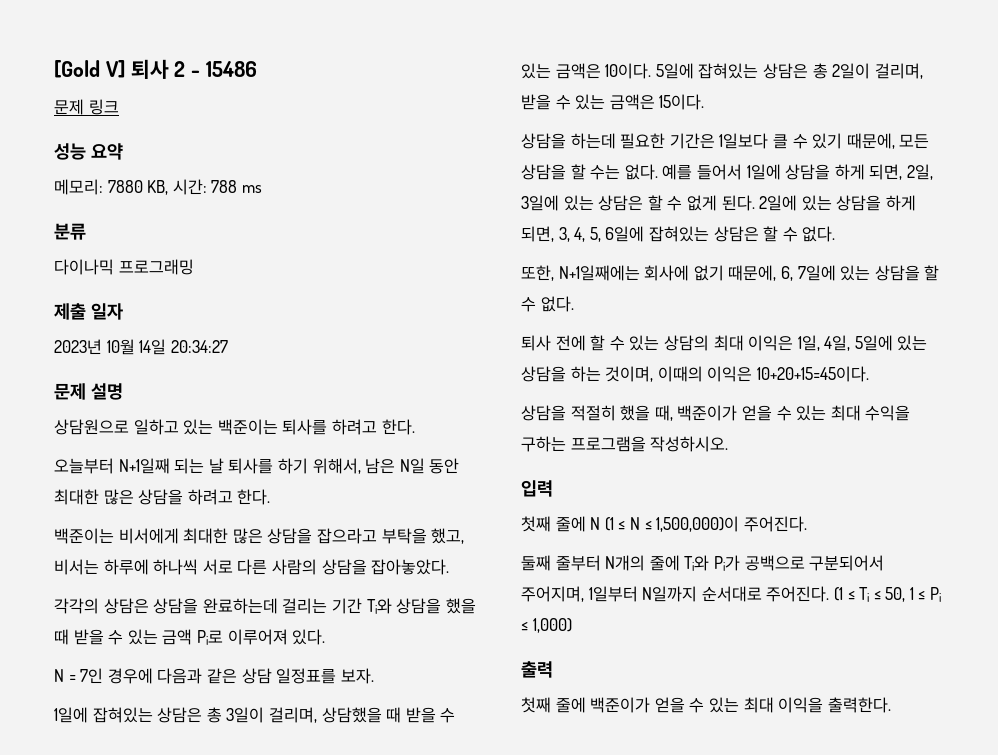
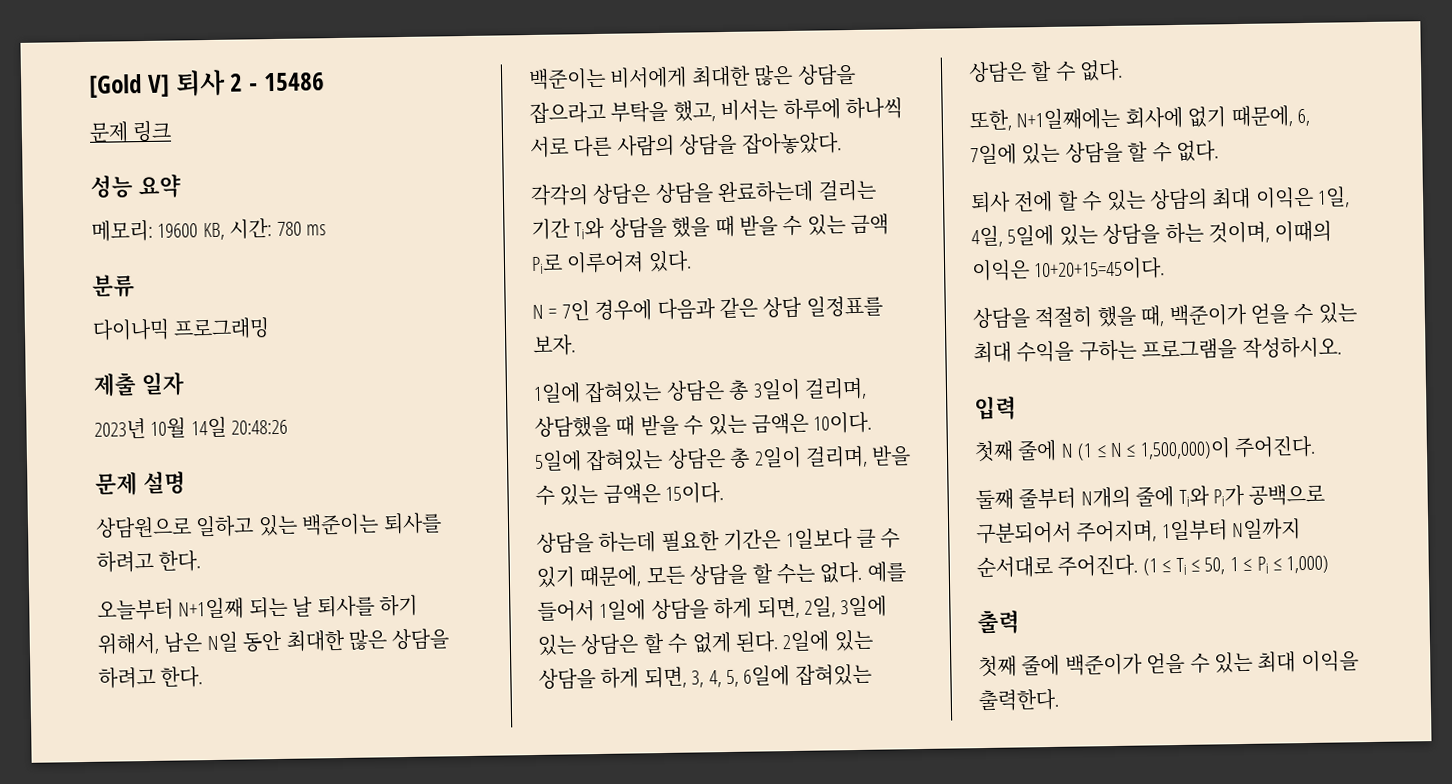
- 메모리: 7880 KB, 시간: 788 ms
+ 메모리: 19600 KB, 시간: 780 ms
- 2023년 10월 14일 20:34:27
+ 2023년 10월 14일 20:48:26

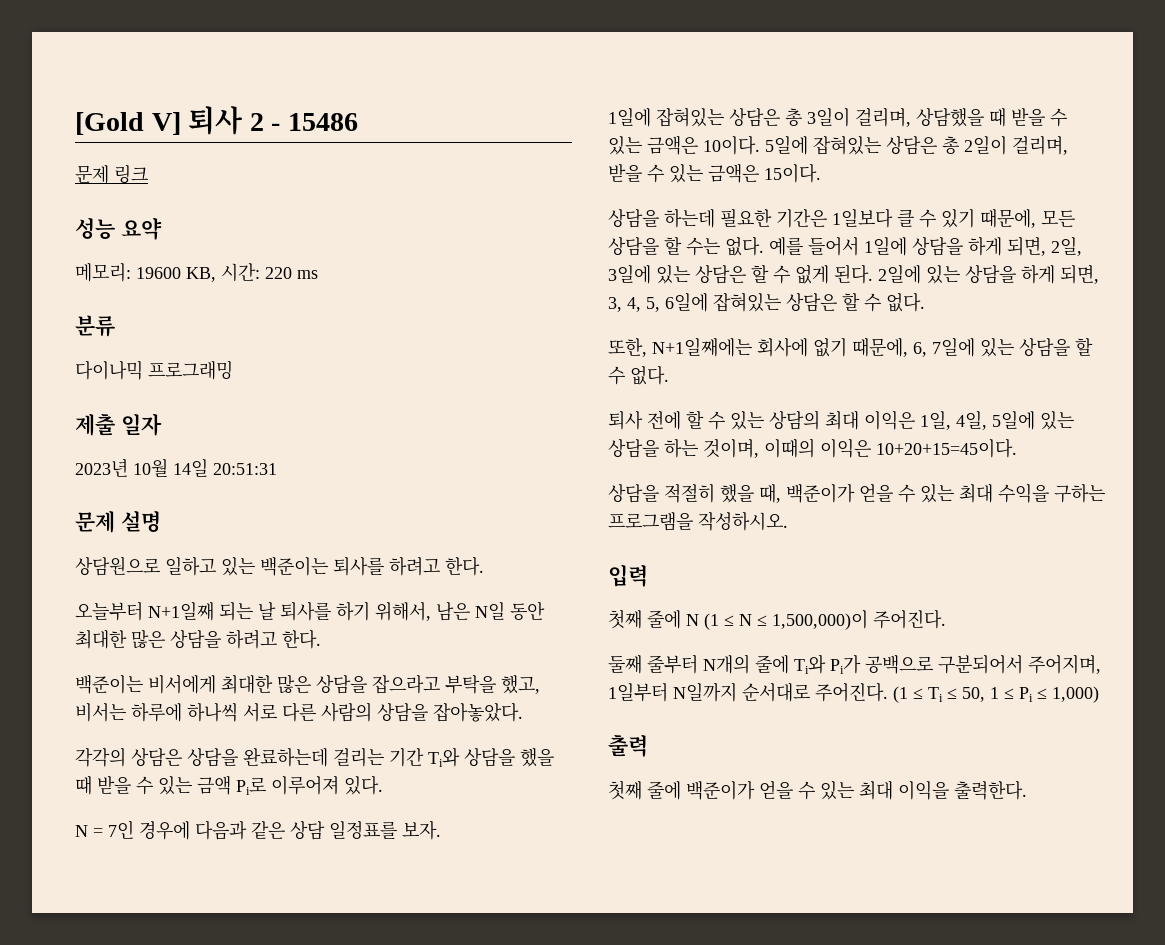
- 메모리: 19600 KB, 시간: 780 ms
+ 메모리: 19600 KB, 시간: 220 ms
- 2023년 10월 14일 20:48:26
+ 2023년 10월 14일 20:51:31

